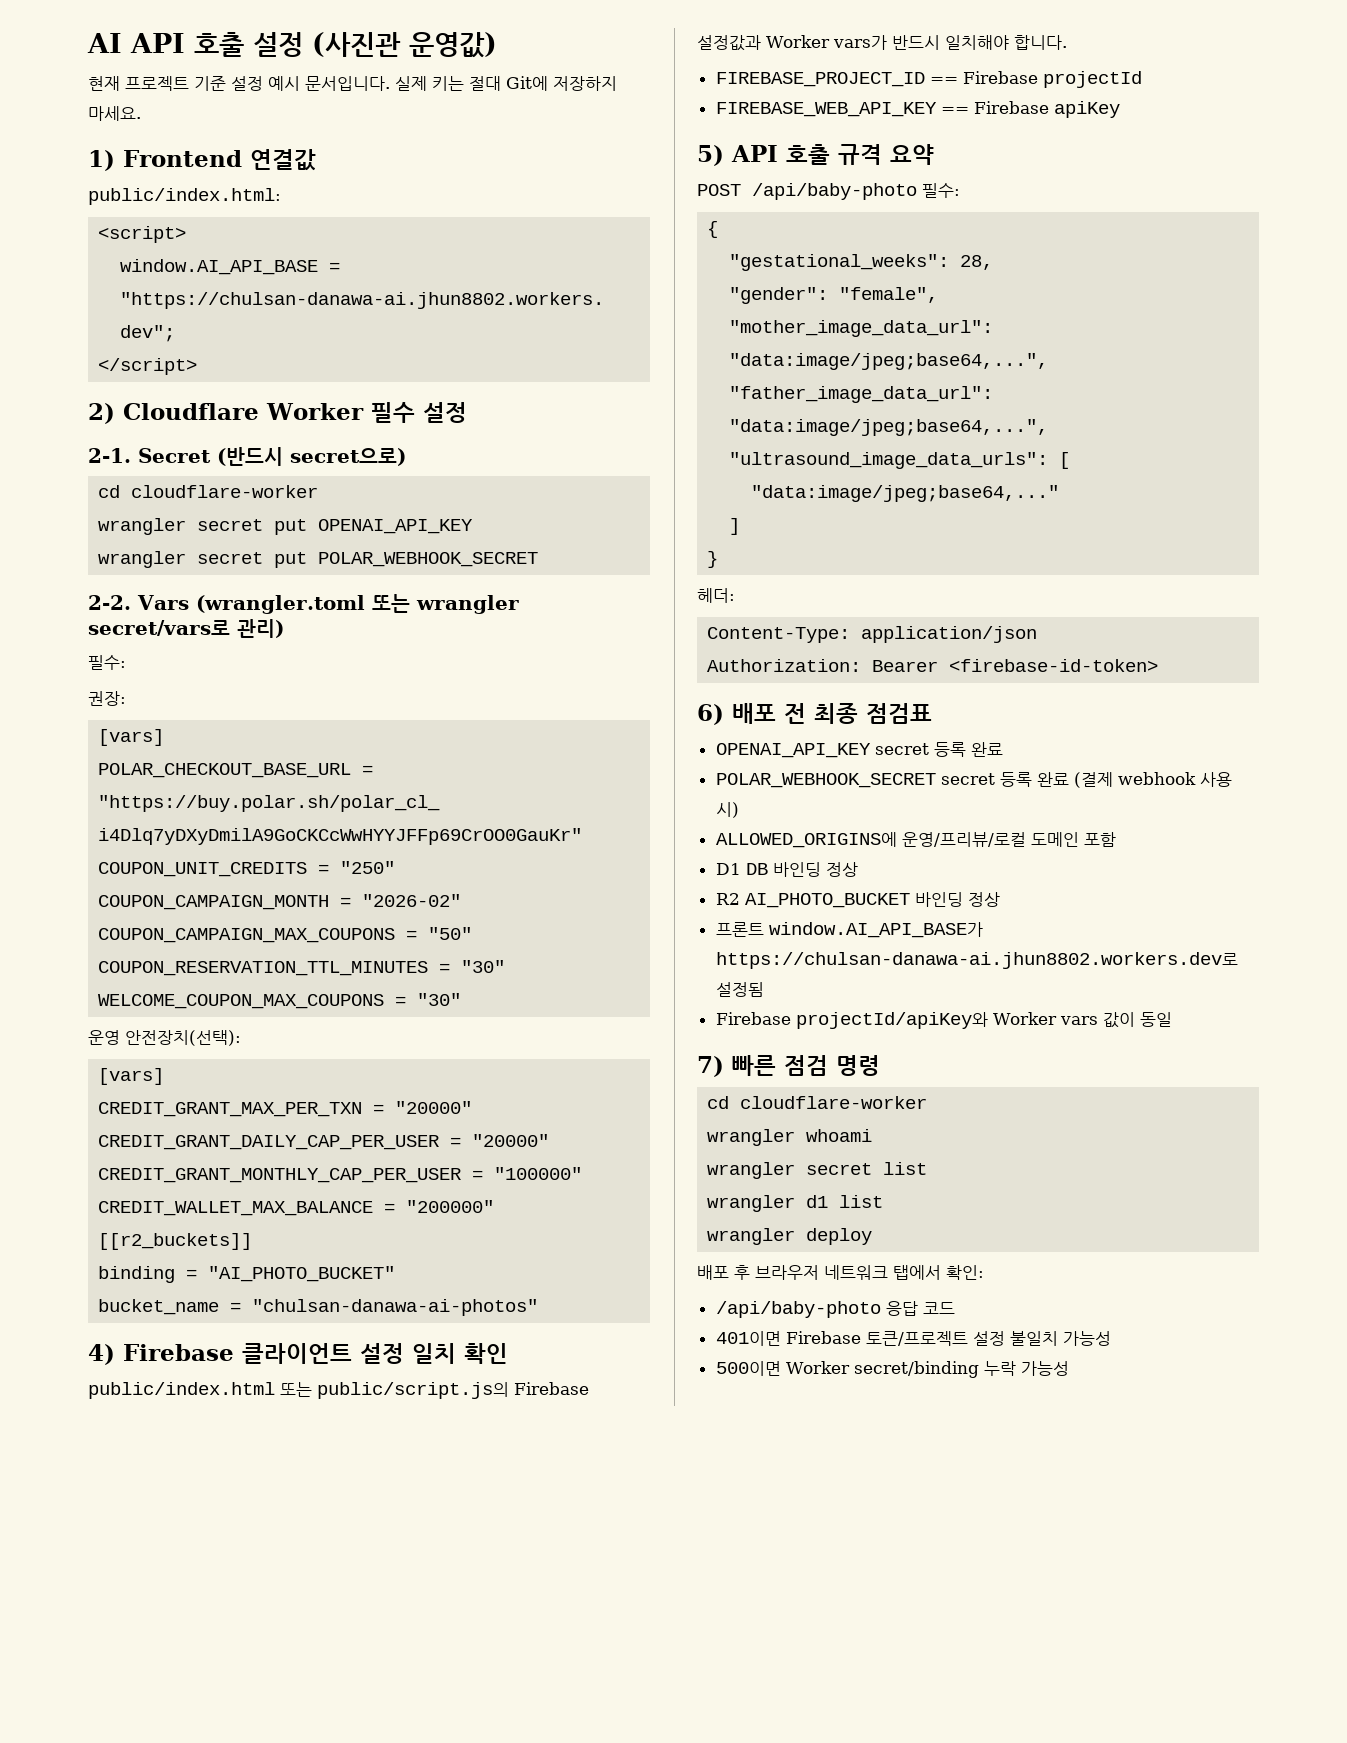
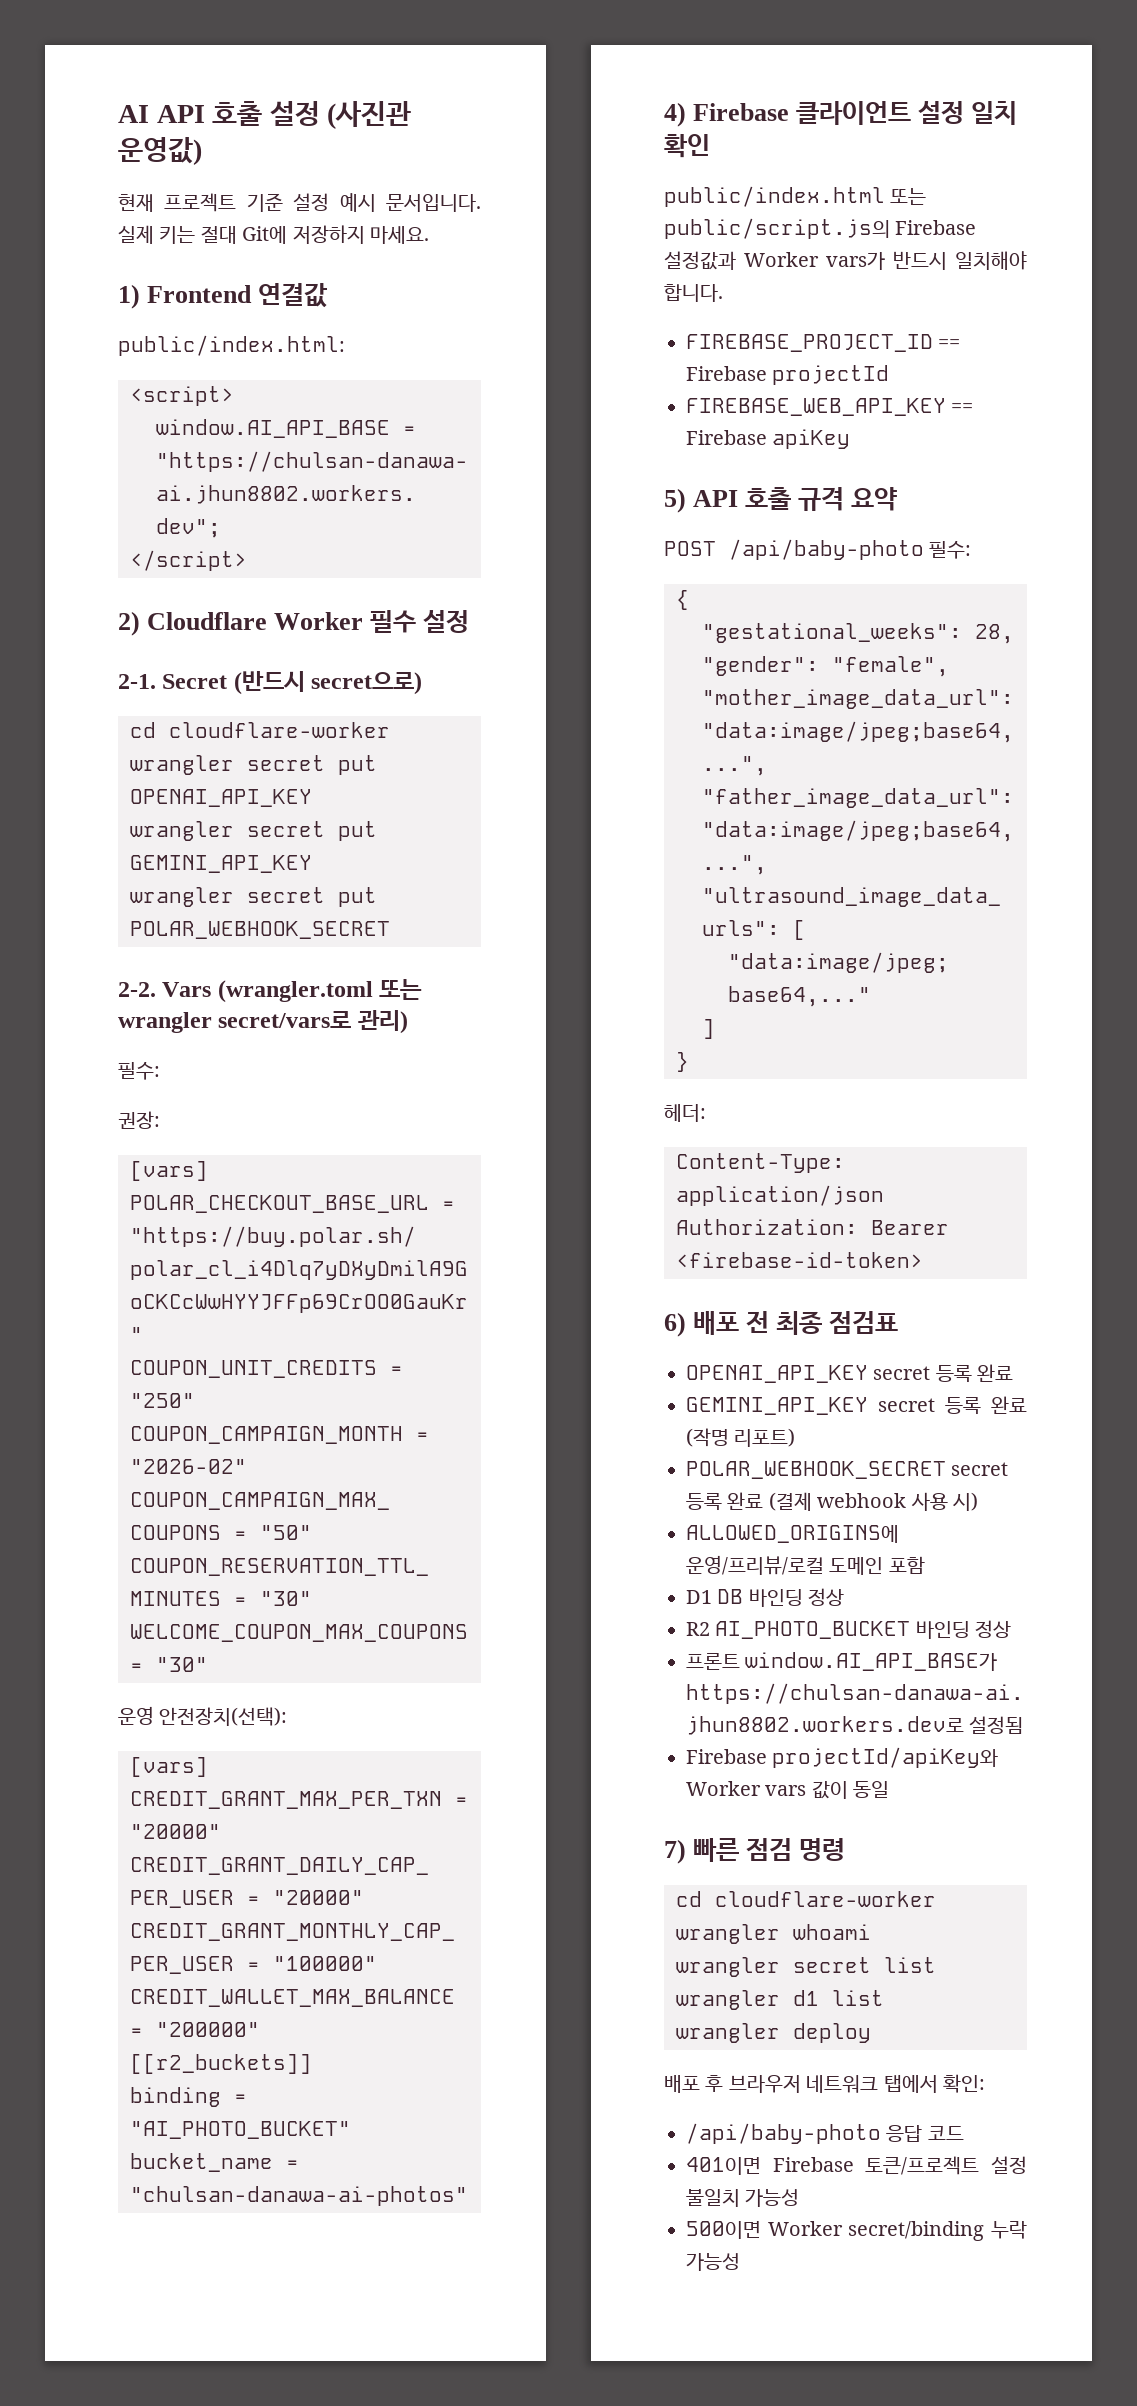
+ wrangler secret put GEMINI_API_KEY
+ GEMINI_API_KEY secret 등록 완료 (작명 리포트)

